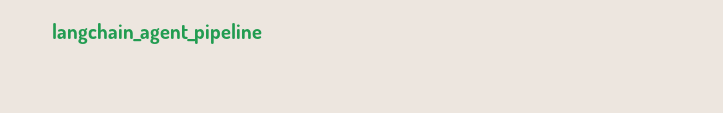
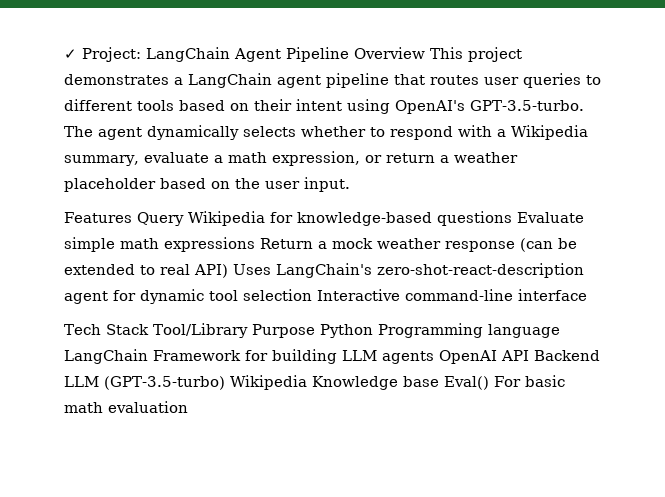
- langchain_agent_pipeline
+ ✓ Project: LangChain Agent Pipeline Overview This project demonstrates a LangChain agent pipeline that routes user queries to different tools based on their intent using OpenAI's GPT-3.5-turbo. The agent dynamically selects whether to respond with a Wikipedia summary, evaluate a math expression, or return a weather placeholder based on the user input.
+ Features Query Wikipedia for knowledge-based questions Evaluate simple math expressions Return a mock weather response (can be extended to real API) Uses LangChain's zero-shot-react-description agent for dynamic tool selection Interactive command-line interface
+ Tech Stack Tool/Library Purpose Python Programming language LangChain Framework for building LLM agents OpenAI API Backend LLM (GPT-3.5-turbo) Wikipedia Knowledge base Eval() For basic math evaluation

